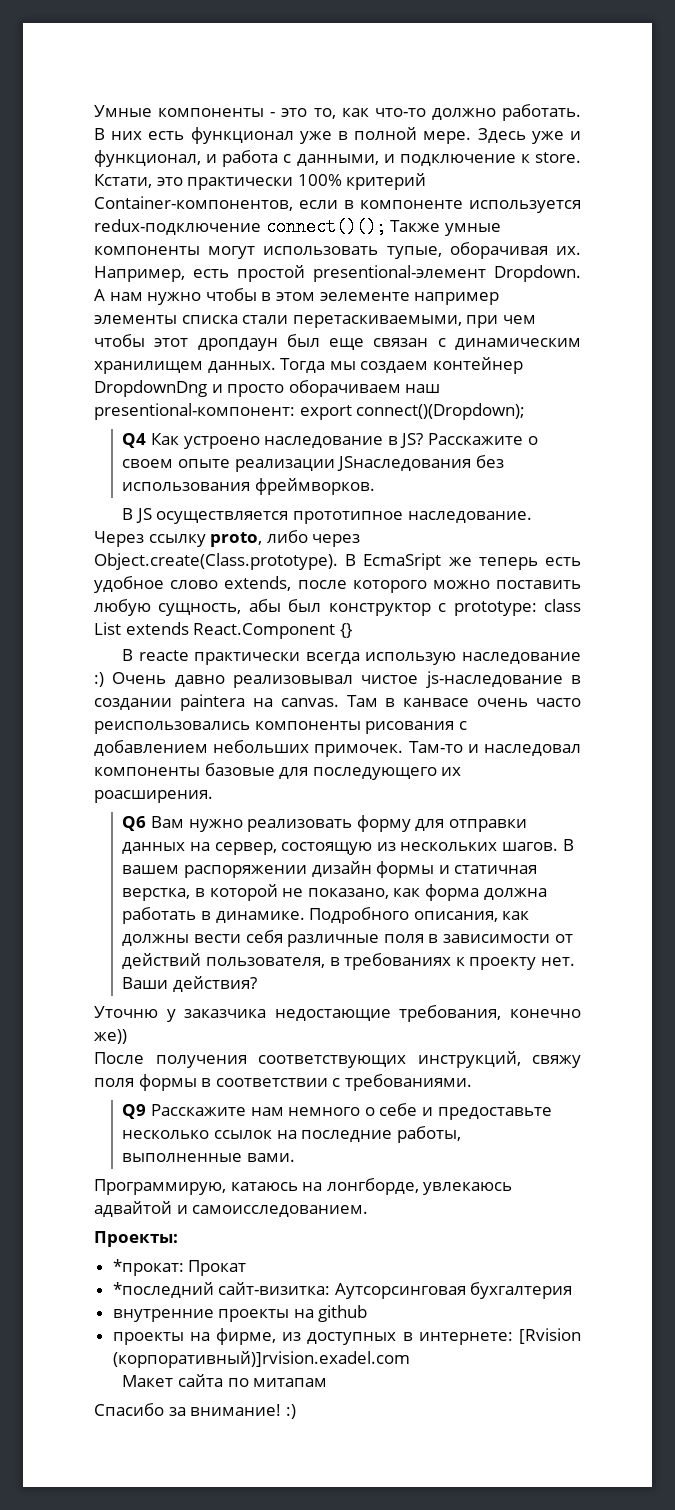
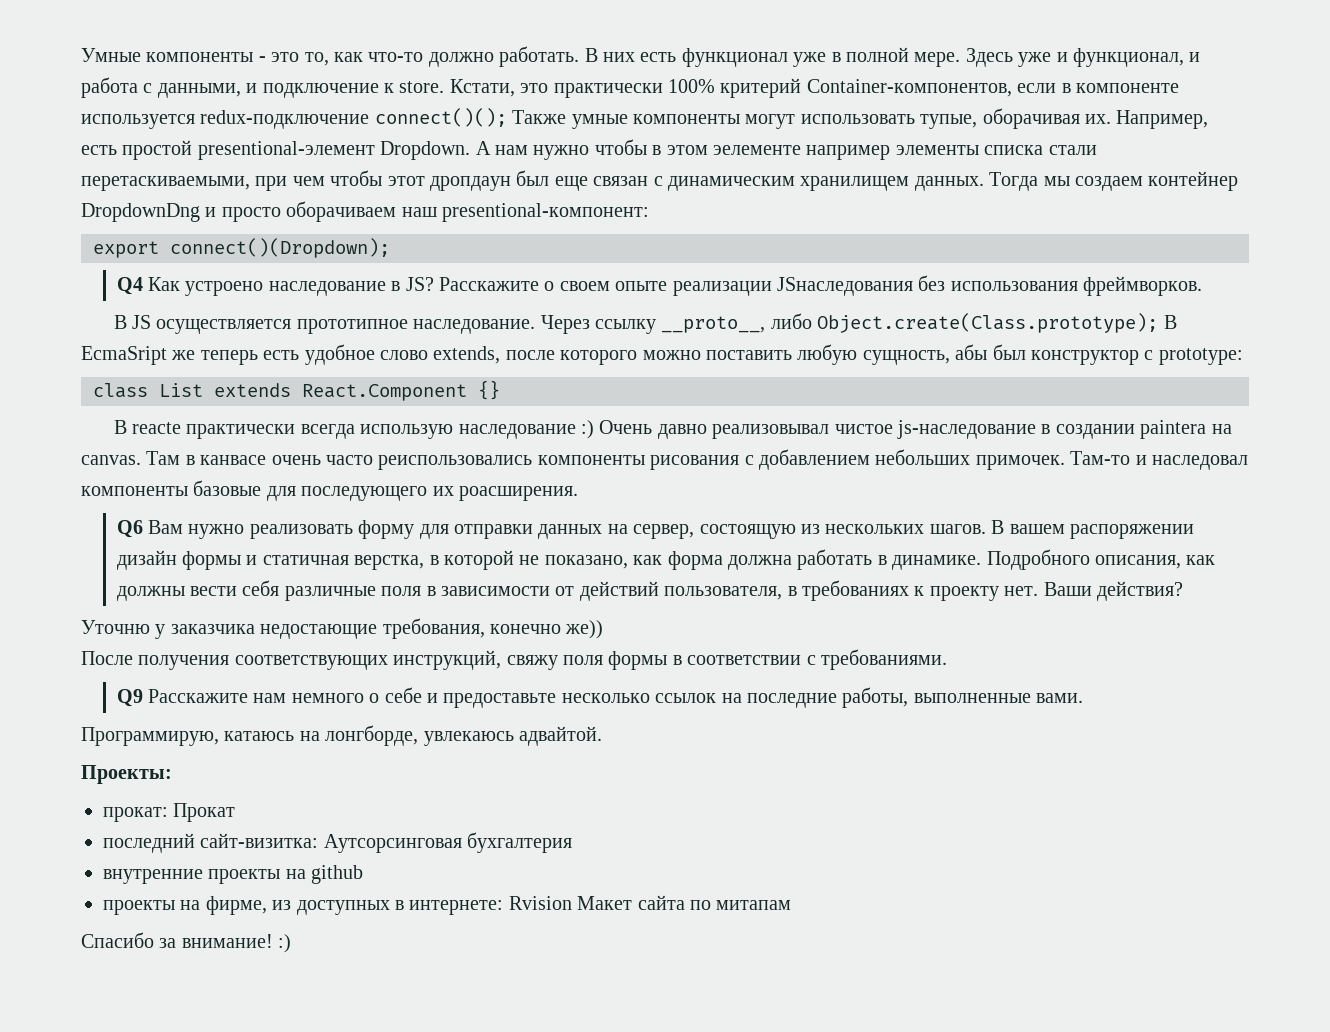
- Тогда мы создаем контейнер DropdownDng и просто оборачиваем наш presentional-компонент: export connect()(Dropdown);
+ Тогда мы создаем контейнер DropdownDng и просто оборачиваем наш presentional-компонент:
+ export connect()(Dropdown);
- Через ссылку proto, либо через Object.create(Class.prototype). В EcmaSript же теперь есть удобное слово extends, после которого можно поставить любую сущность, абы был конструктор с prototype: class List extends React.Component {}
+ Через ссылку __proto__, либо Object.create(Class.prototype); В EcmaSript же теперь есть удобное слово extends, после которого можно поставить любую сущность, абы был конструктор с prototype:
+ class List extends React.Component {}
- Программирую, катаюсь на лонгборде, увлекаюсь адвайтой и самоисследованием.
+ Программирую, катаюсь на лонгборде, увлекаюсь адвайтой.
- *прокат: Прокат
+ прокат: Прокат
- *последний сайт-визитка: Аутсорсинговая бухгалтерия
+ последний сайт-визитка: Аутсорсинговая бухгалтерия
- проекты на фирме, из доступных в интернете: [Rvision (корпоративный)]rvision.exadel.com
- Макет сайта по митапам
+ проекты на фирме, из доступных в интернете: Rvision Макет сайта по митапам

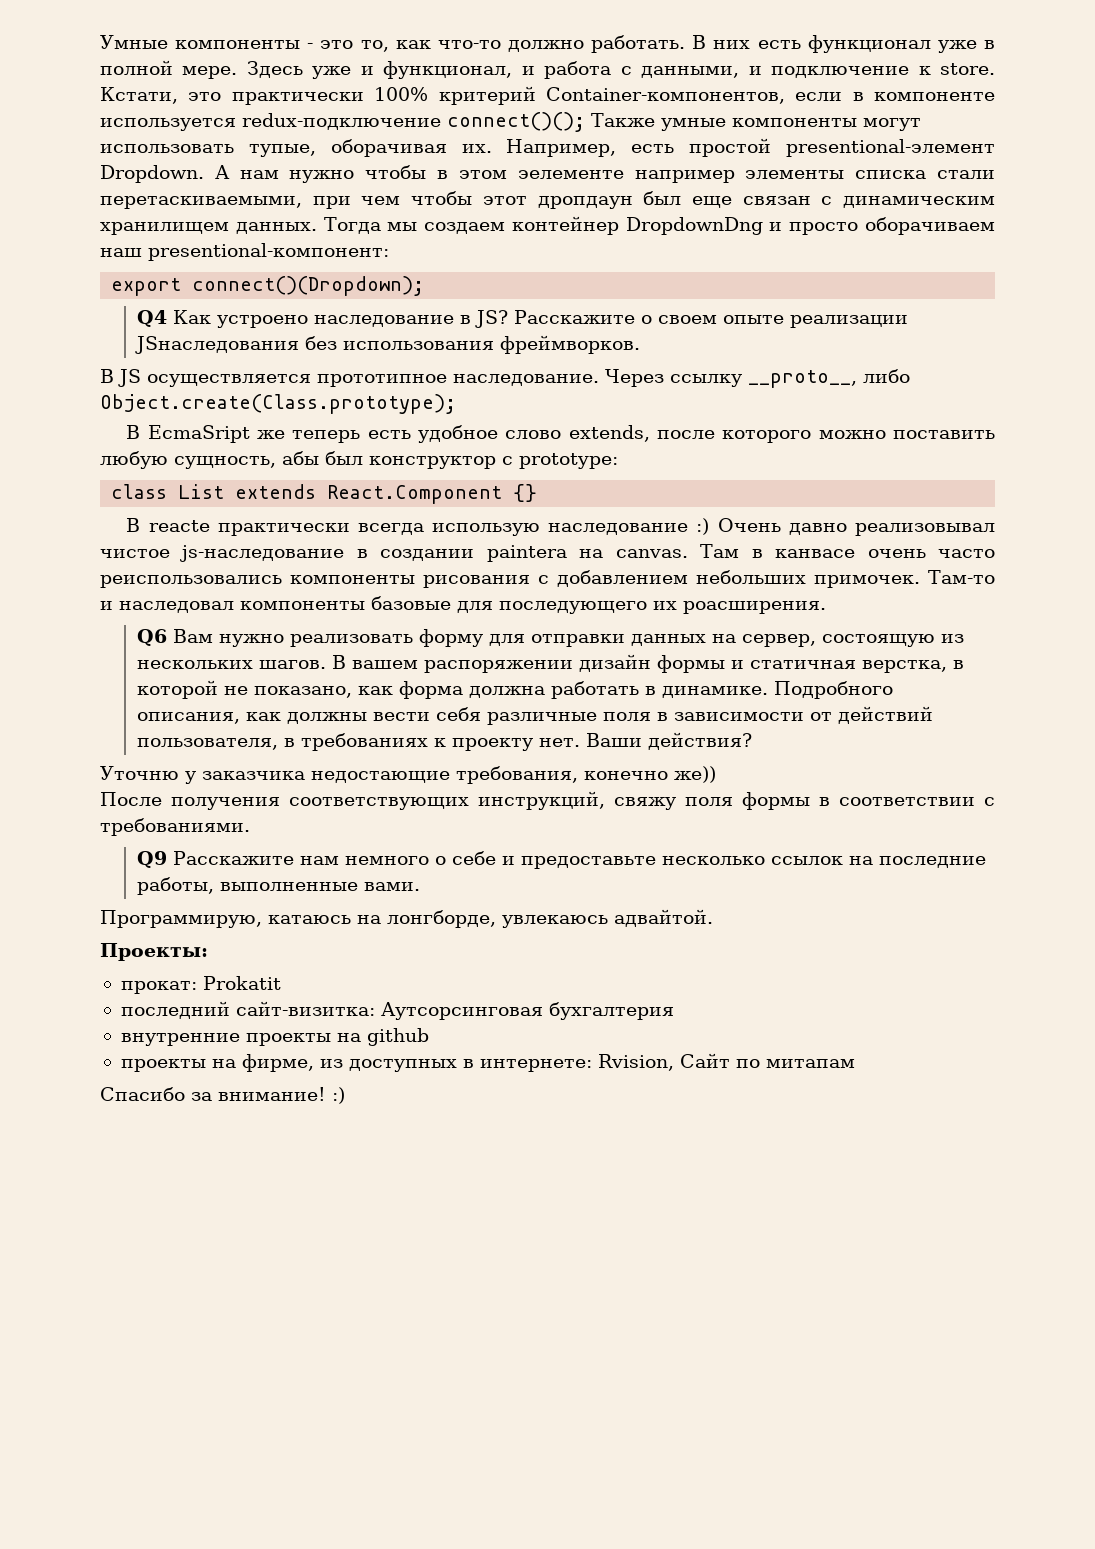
- Через ссылку __proto__, либо Object.create(Class.prototype); В EcmaSript же теперь есть удобное слово extends, после которого можно поставить любую сущность, абы был конструктор с prototype:
+ Через ссылку __proto__, либо Object.create(Class.prototype);
+ В EcmaSript же теперь есть удобное слово extends, после которого можно поставить любую сущность, абы был конструктор с prototype:
- прокат: Прокат
+ прокат: Prokatit
- проекты на фирме, из доступных в интернете: Rvision Макет сайта по митапам
+ проекты на фирме, из доступных в интернете: Rvision, Сайт по митапам

